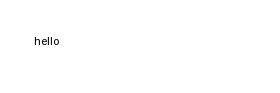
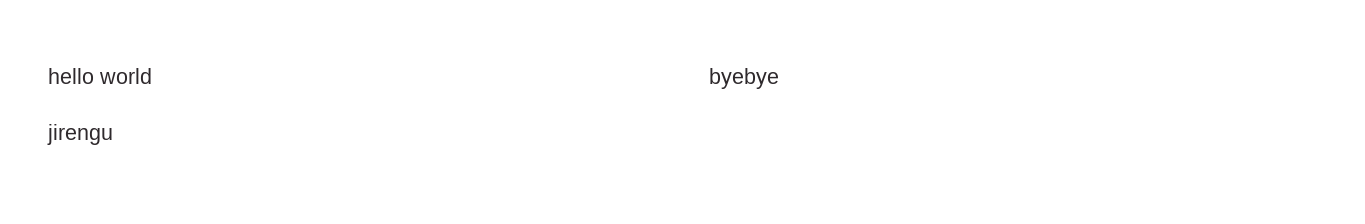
- hello
+ hello world
+ jirengu
+ byebye

